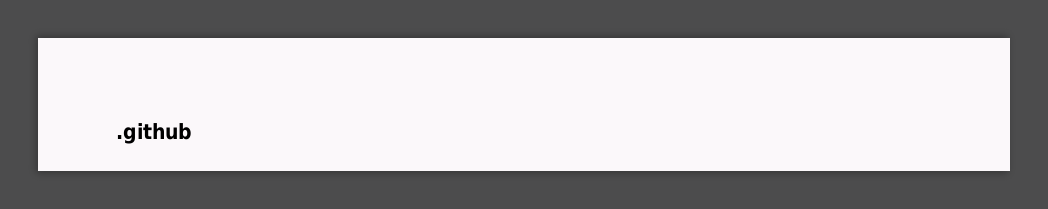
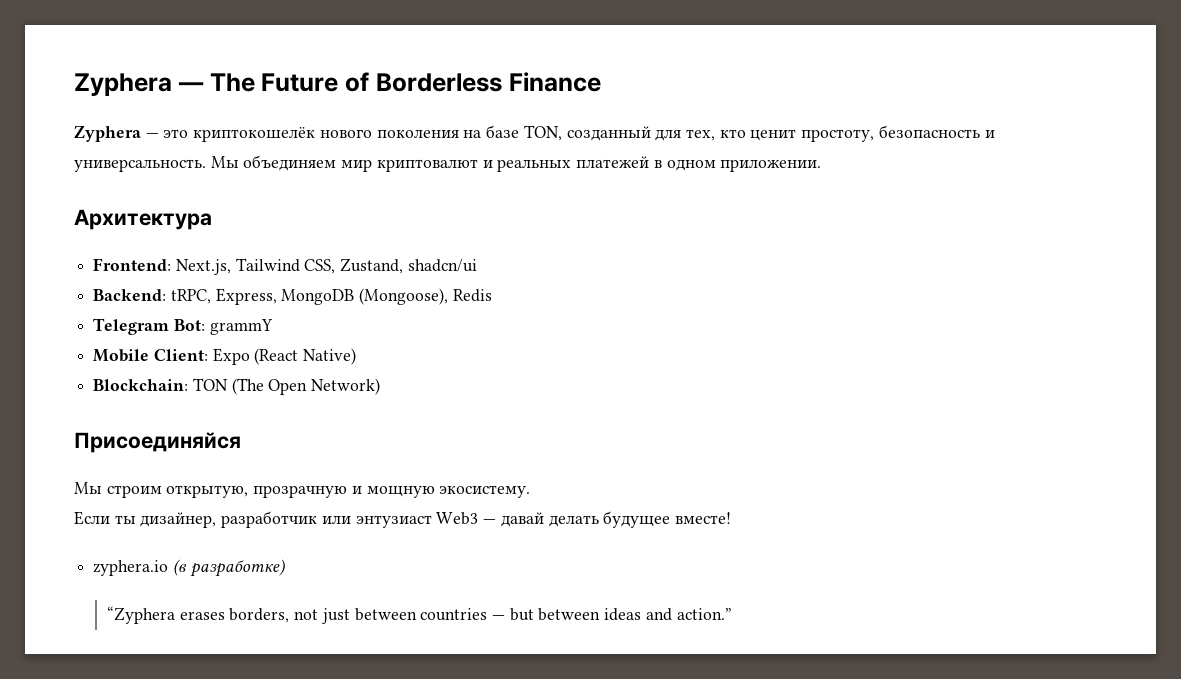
- .github
+ Zyphera — The Future of Borderless Finance
+ Zyphera — это криптокошелёк нового поколения на базе TON, созданный для тех, кто ценит простоту, безопасность и универсальность. Мы объединяем мир криптовалют и реальных платежей в одном приложении.
+ Архитектура
+ Frontend: Next.js, Tailwind CSS, Zustand, shadcn/ui
+ Backend: tRPC, Express, MongoDB (Mongoose), Redis
+ Telegram Bot: grammY
+ Mobile Client: Expo (React Native)
+ Blockchain: TON (The Open Network)
+ Присоединяйся
+ Мы строим открытую, прозрачную и мощную экосистему.
+ Если ты дизайнер, разработчик или энтузиаст Web3 — давай делать будущее вместе!
+ zyphera.io (в разработке)
+ “Zyphera erases borders, not just between countries — but between ideas and action.”

